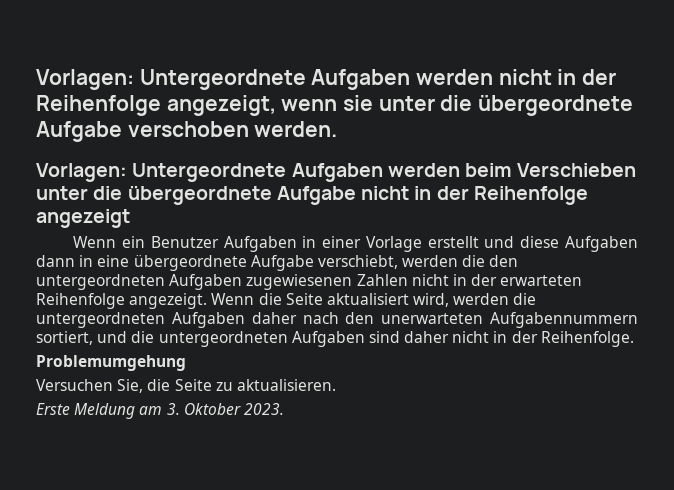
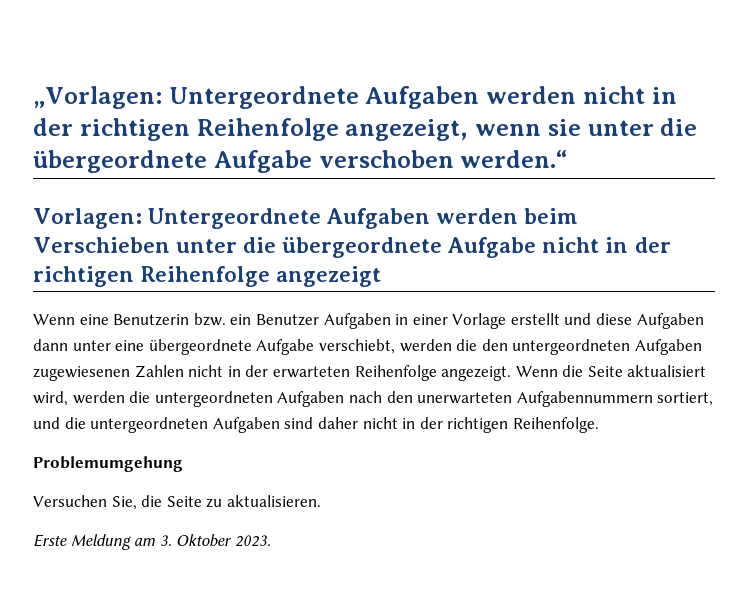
- Vorlagen: Untergeordnete Aufgaben werden nicht in der Reihenfolge angezeigt, wenn sie unter die übergeordnete Aufgabe verschoben werden.
+ „Vorlagen: Untergeordnete Aufgaben werden nicht in der richtigen Reihenfolge angezeigt, wenn sie unter die übergeordnete Aufgabe verschoben werden.“
- Vorlagen: Untergeordnete Aufgaben werden beim Verschieben unter die übergeordnete Aufgabe nicht in der Reihenfolge angezeigt
+ Vorlagen: Untergeordnete Aufgaben werden beim Verschieben unter die übergeordnete Aufgabe nicht in der richtigen Reihenfolge angezeigt
- Wenn ein Benutzer Aufgaben in einer Vorlage erstellt und diese Aufgaben dann in eine übergeordnete Aufgabe verschiebt, werden die den untergeordneten Aufgaben zugewiesenen Zahlen nicht in der erwarteten Reihenfolge angezeigt.
+ Wenn eine Benutzerin bzw. ein Benutzer Aufgaben in einer Vorlage erstellt und diese Aufgaben dann unter eine übergeordnete Aufgabe verschiebt, werden die den untergeordneten Aufgaben zugewiesenen Zahlen nicht in der erwarteten Reihenfolge angezeigt.
- Wenn die Seite aktualisiert wird, werden die untergeordneten Aufgaben daher nach den unerwarteten Aufgabennummern sortiert, und die untergeordneten Aufgaben sind daher nicht in der Reihenfolge.
+ Wenn die Seite aktualisiert wird, werden die untergeordneten Aufgaben nach den unerwarteten Aufgabennummern sortiert, und die untergeordneten Aufgaben sind daher nicht in der richtigen Reihenfolge.

